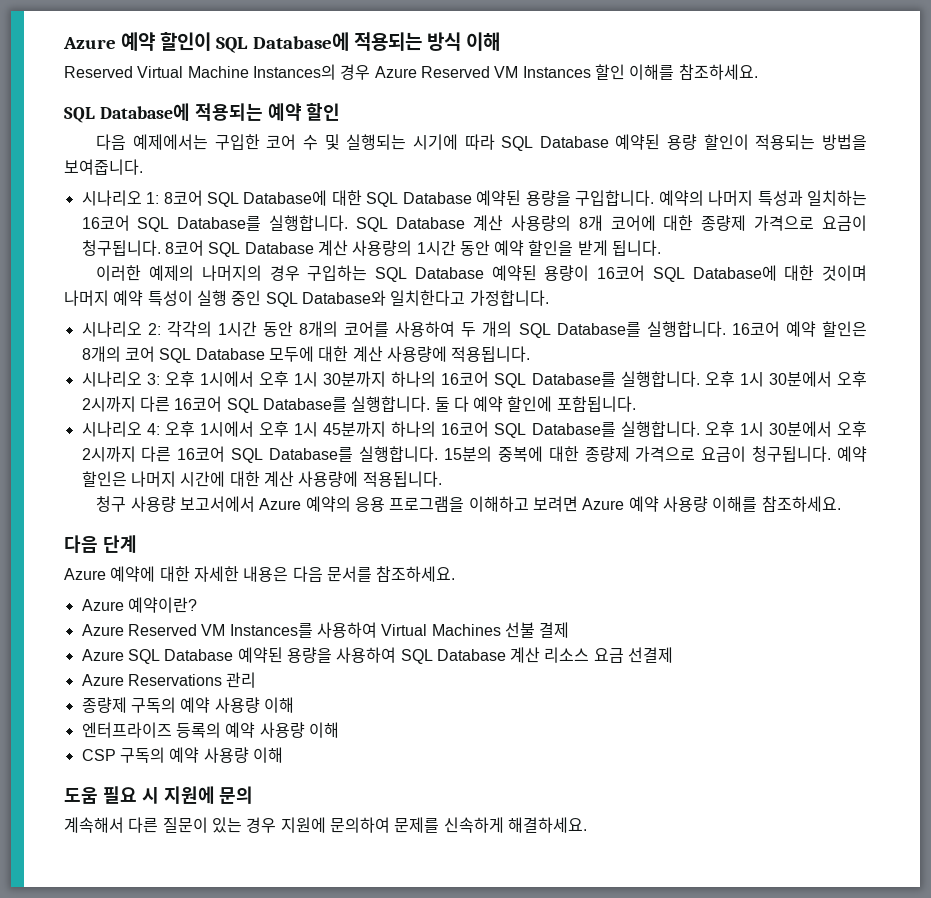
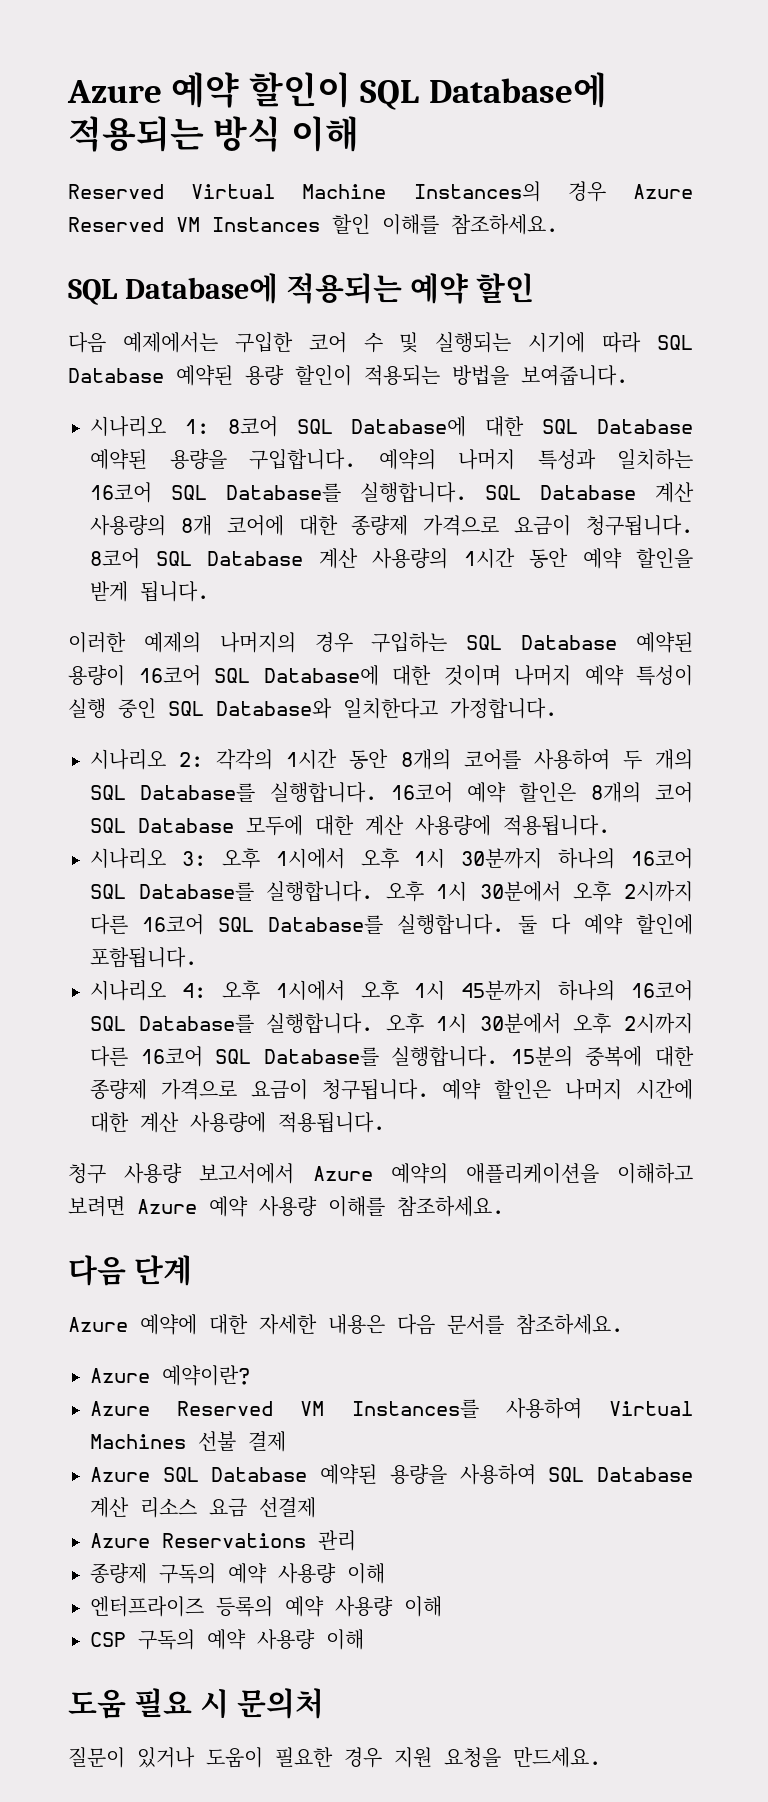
- 청구 사용량 보고서에서 Azure 예약의 응용 프로그램을 이해하고 보려면 Azure 예약 사용량 이해를 참조하세요.
+ 청구 사용량 보고서에서 Azure 예약의 애플리케이션을 이해하고 보려면 Azure 예약 사용량 이해를 참조하세요.
- 도움 필요 시 지원에 문의
- 계속해서 다른 질문이 있는 경우 지원에 문의하여 문제를 신속하게 해결하세요.
+ 도움 필요 시 문의처
+ 질문이 있거나 도움이 필요한 경우 지원 요청을 만드세요.

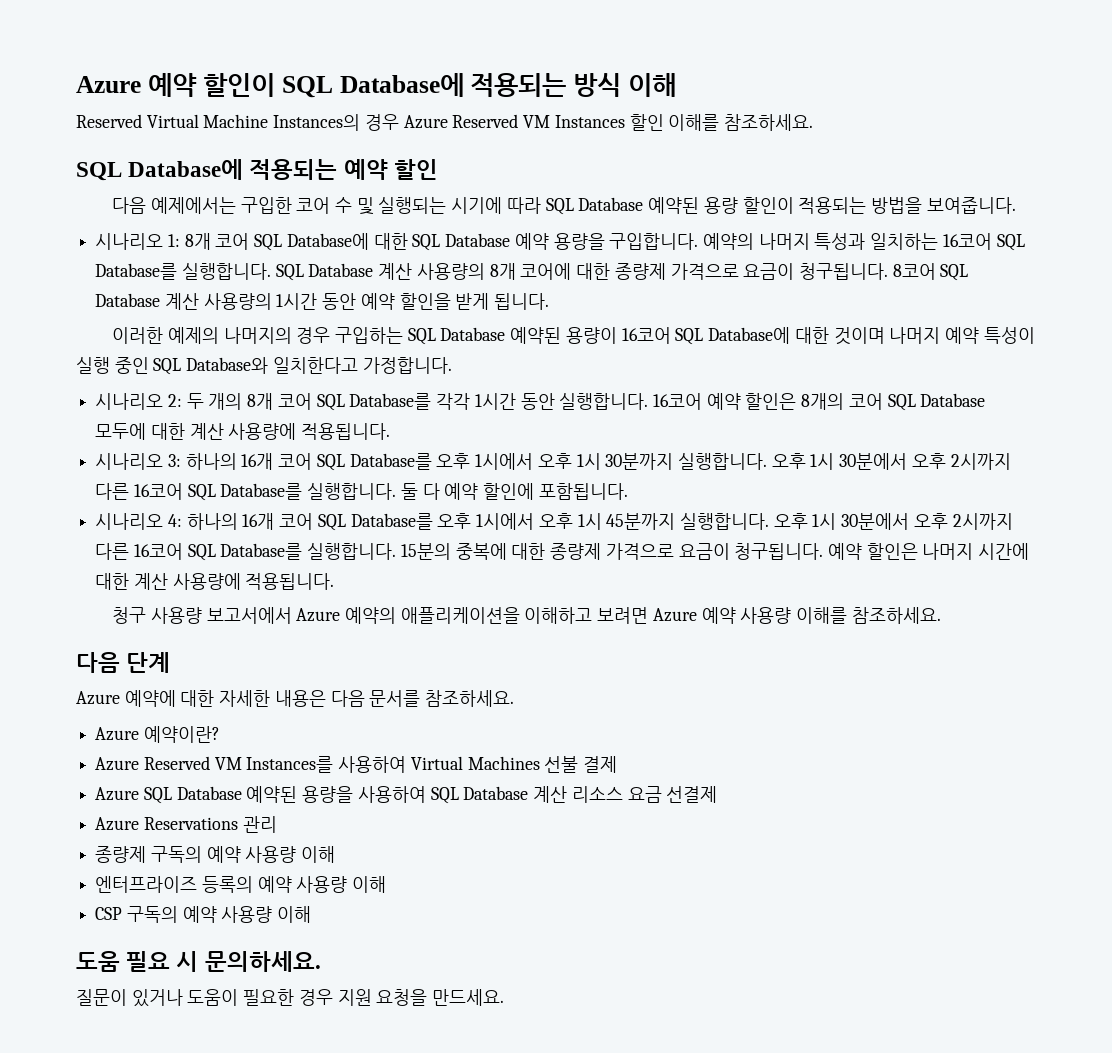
- 시나리오 1: 8코어 SQL Database에 대한 SQL Database 예약된 용량을 구입합니다.
+ 시나리오 1: 8개 코어 SQL Database에 대한 SQL Database 예약 용량을 구입합니다.
- 시나리오 2: 각각의 1시간 동안 8개의 코어를 사용하여 두 개의 SQL Database를 실행합니다.
+ 시나리오 2: 두 개의 8개 코어 SQL Database를 각각 1시간 동안 실행합니다.
- 시나리오 3: 오후 1시에서 오후 1시 30분까지 하나의 16코어 SQL Database를 실행합니다.
+ 시나리오 3: 하나의 16개 코어 SQL Database를 오후 1시에서 오후 1시 30분까지 실행합니다.
- 시나리오 4: 오후 1시에서 오후 1시 45분까지 하나의 16코어 SQL Database를 실행합니다.
+ 시나리오 4: 하나의 16개 코어 SQL Database를 오후 1시에서 오후 1시 45분까지 실행합니다.
- 도움 필요 시 문의처
+ 도움 필요 시 문의하세요.

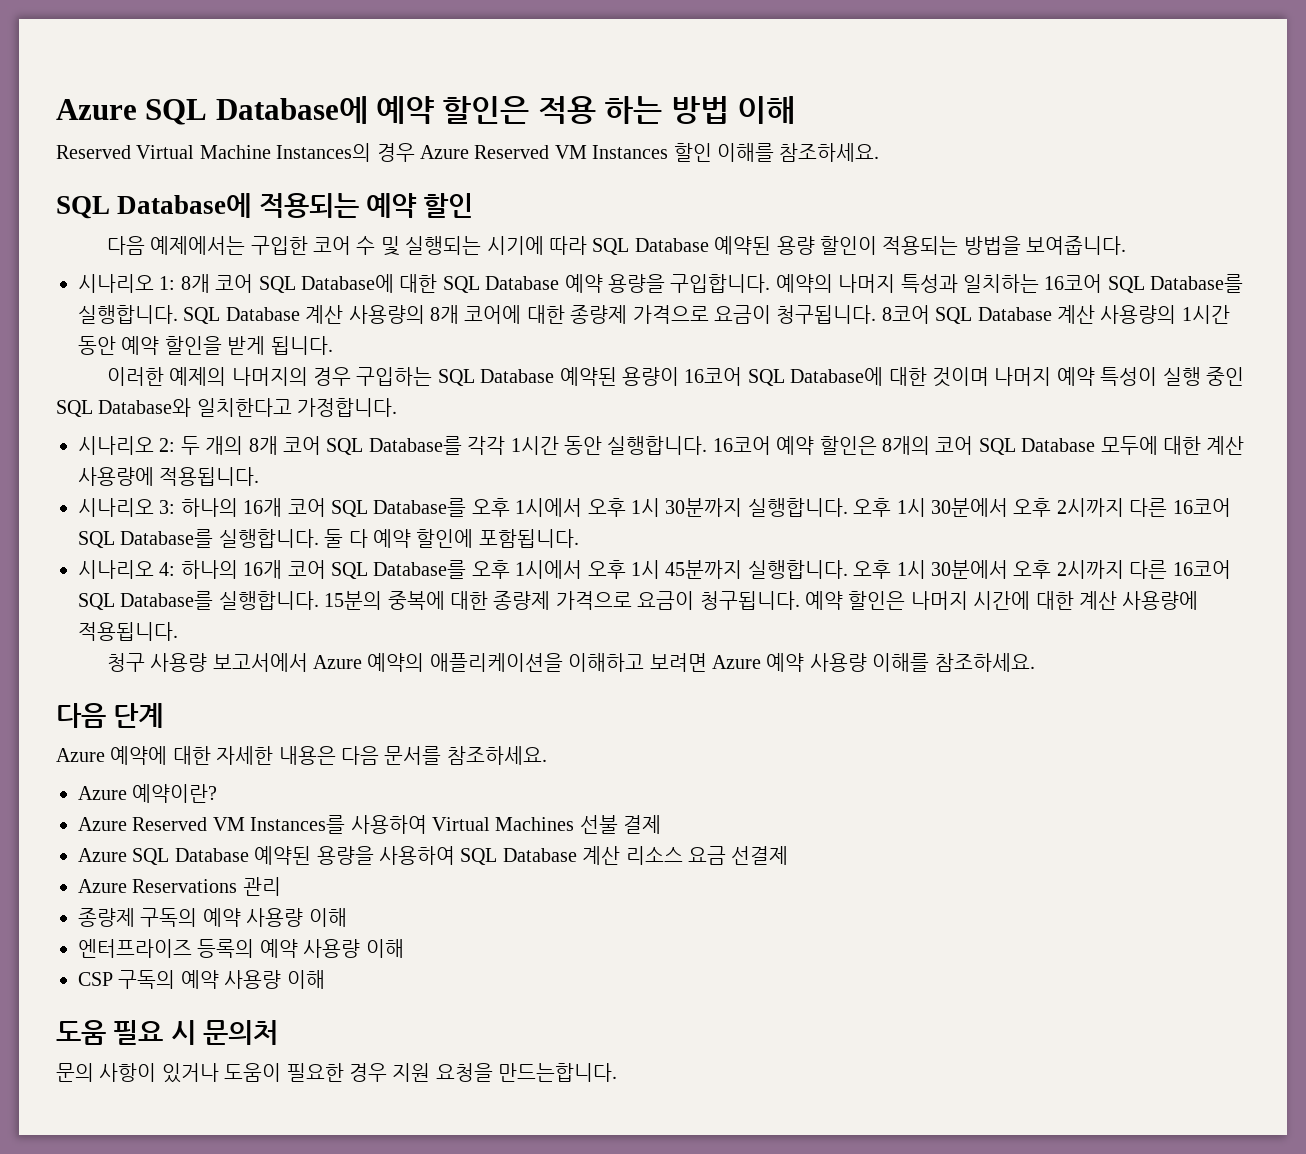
- Azure 예약 할인이 SQL Database에 적용되는 방식 이해
+ Azure SQL Database에 예약 할인은 적용 하는 방법 이해
- 도움 필요 시 문의하세요.
- 질문이 있거나 도움이 필요한 경우 지원 요청을 만드세요.
+ 도움 필요 시 문의처
+ 문의 사항이 있거나 도움이 필요한 경우 지원 요청을 만드는합니다.

